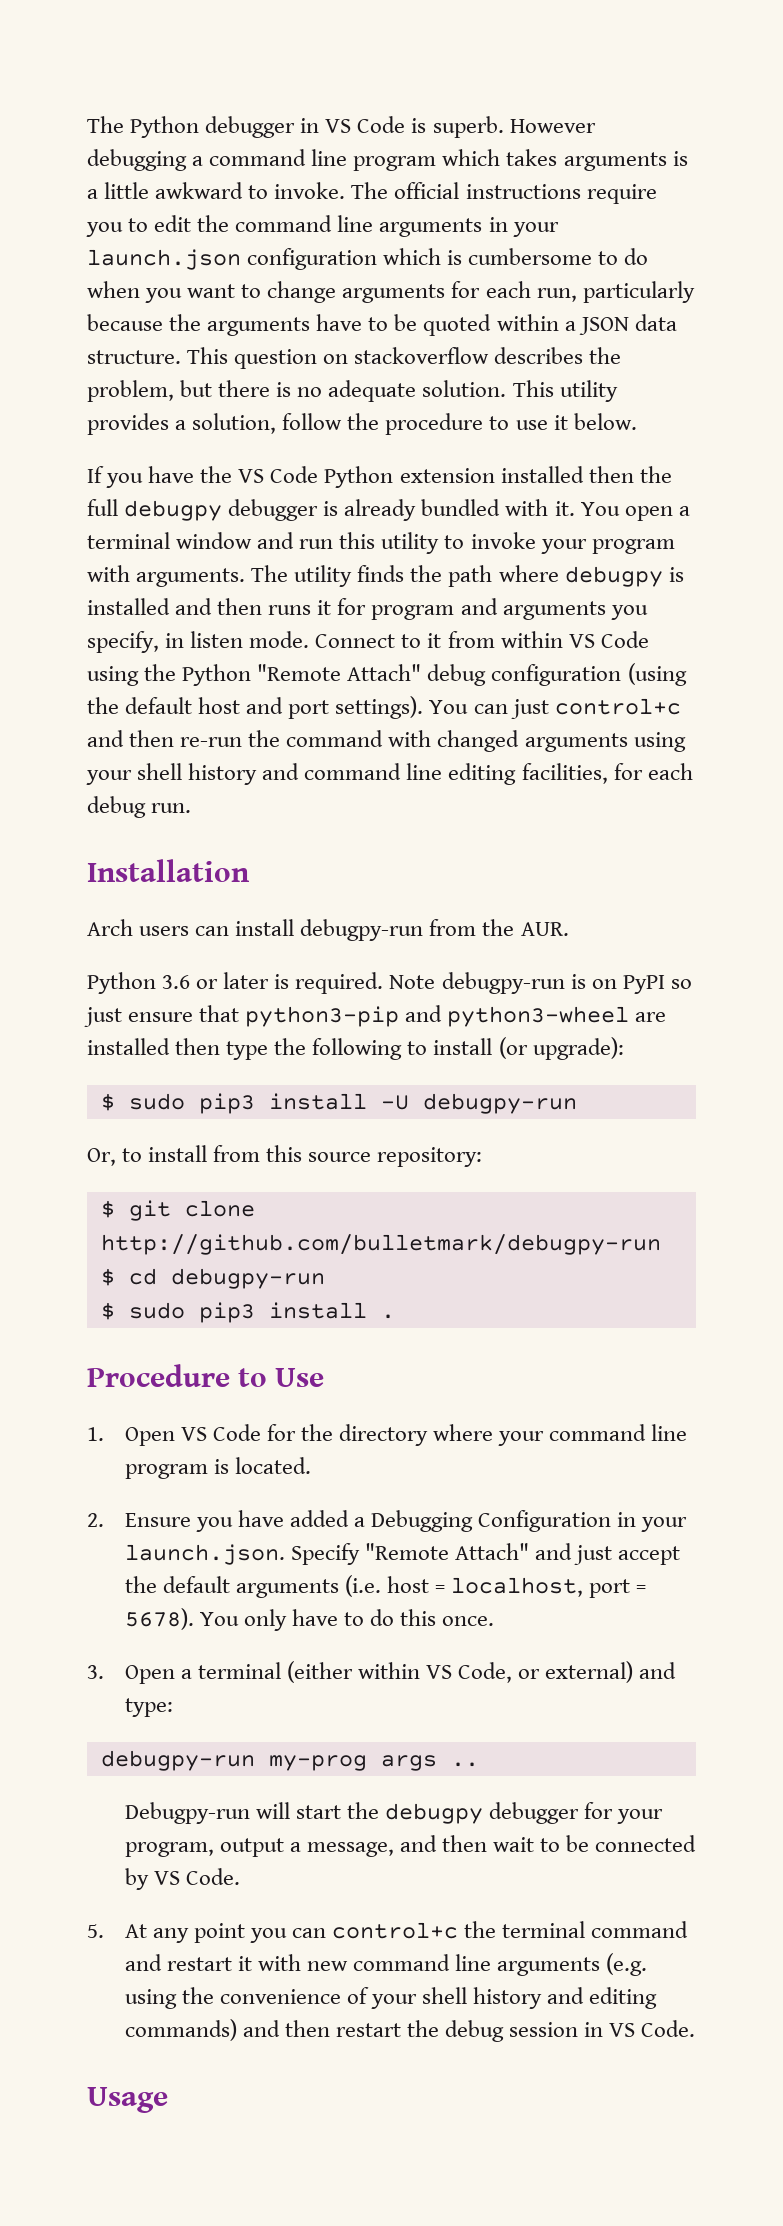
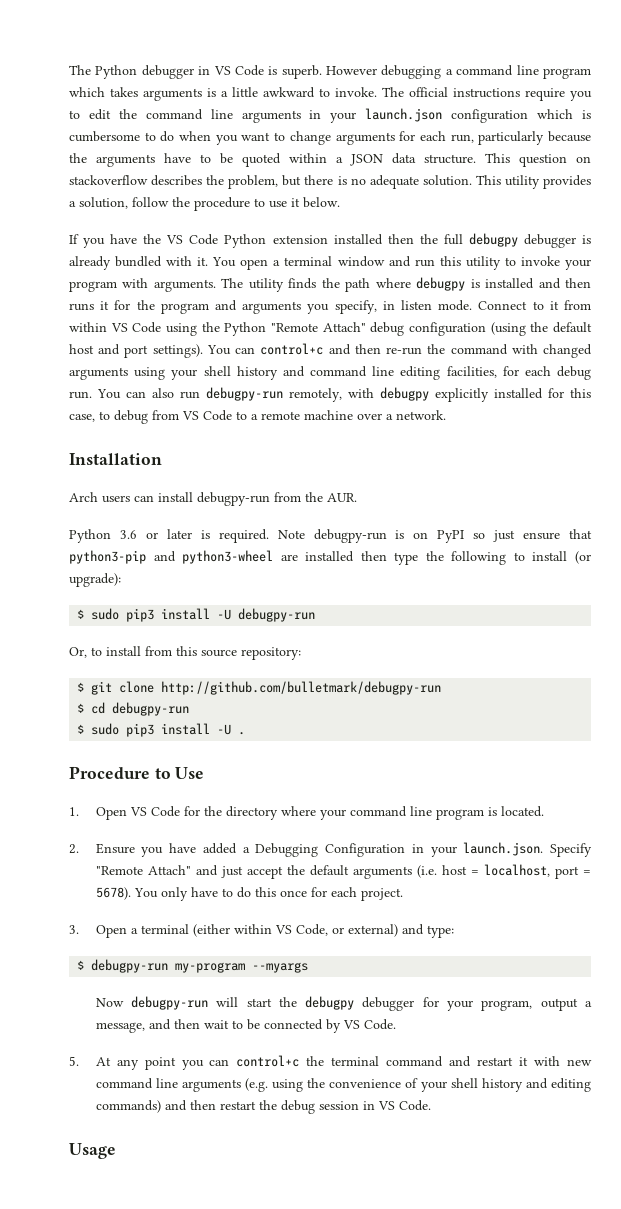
- The utility finds the path where debugpy is installed and then runs it for program and arguments you specify, in listen mode.
+ The utility finds the path where debugpy is installed and then runs it for the program and arguments you specify, in listen mode.
- You can just control+c and then re-run the command with changed arguments using your shell history and command line editing facilities, for each debug run.
+ You can control+c and then re-run the command with changed arguments using your shell history and command line editing facilities, for each debug run. You can also run debugpy-run remotely, with debugpy explicitly installed for this case, to debug from VS Code to a remote machine over a network.
- $ sudo pip3 install .
+ $ sudo pip3 install -U .
- You only have to do this once.
+ You only have to do this once for each project.
- debugpy-run my-prog args ..
- Debugpy-run will start the debugpy debugger for your program, output a message, and then wait to be connected by VS Code.
+ $ debugpy-run my-program --myargs
+ Now debugpy-run will start the debugpy debugger for your program, output a message, and then wait to be connected by VS Code.

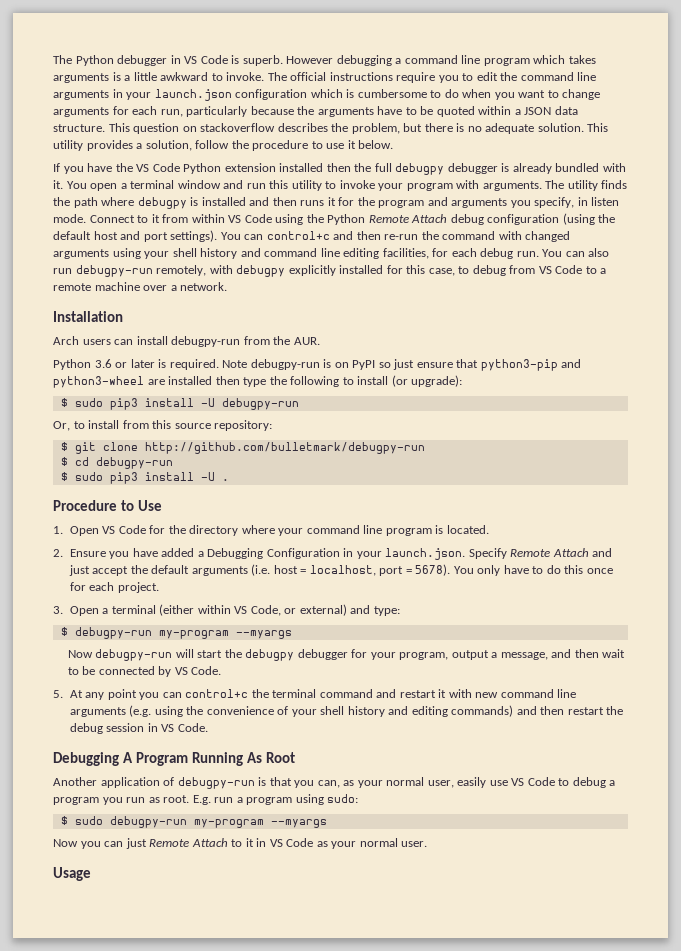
- Connect to it from within VS Code using the Python "Remote Attach" debug configuration (using the default host and port settings).
+ Connect to it from within VS Code using the Python Remote Attach debug configuration (using the default host and port settings).
- 2. Ensure you have added a Debugging Configuration in your launch.json. Specify "Remote Attach" and just accept the default arguments (i.e. host = localhost, port = 5678).
+ 2. Ensure you have added a Debugging Configuration in your launch.json. Specify Remote Attach and just accept the default arguments (i.e. host = localhost, port = 5678).
+ Debugging A Program Running As Root
+ Another application of debugpy-run is that you can, as your normal user, easily use VS Code to debug a program you run as root. E.g. run a program using sudo:
+ $ sudo debugpy-run my-program --myargs
+ Now you can just Remote Attach to it in VS Code as your normal user.

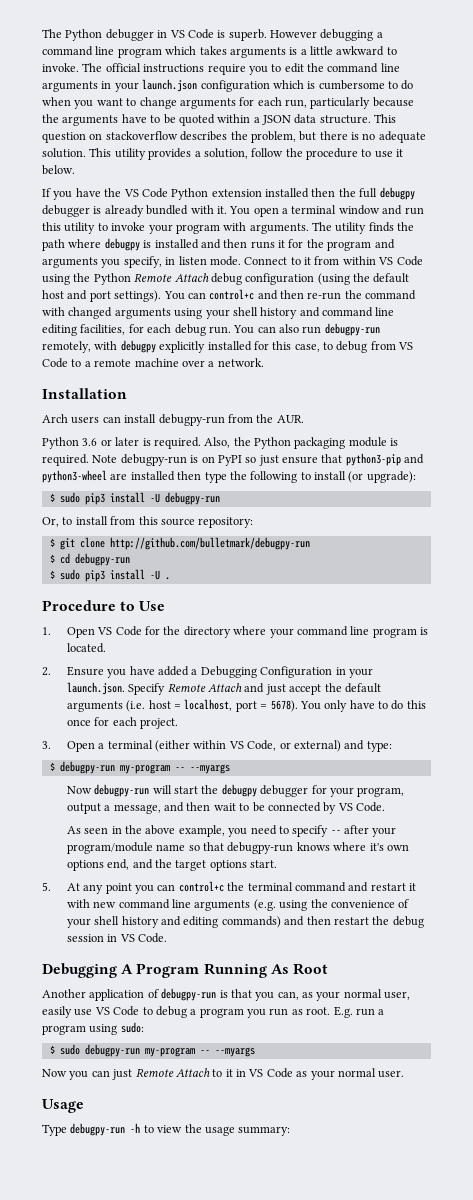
+ Also, the Python packaging module is required.
- $ debugpy-run my-program --myargs
+ $ debugpy-run my-program -- --myargs
+ As seen in the above example, you need to specify -- after your program/module name so that debugpy-run knows where it's own options end, and the target options start.
- $ sudo debugpy-run my-program --myargs
+ $ sudo debugpy-run my-program -- --myargs
+ Type debugpy-run -h to view the usage summary:

